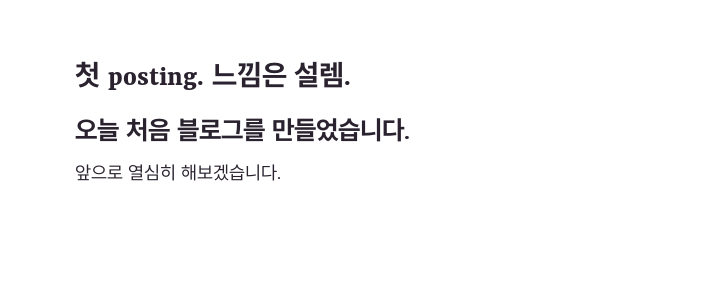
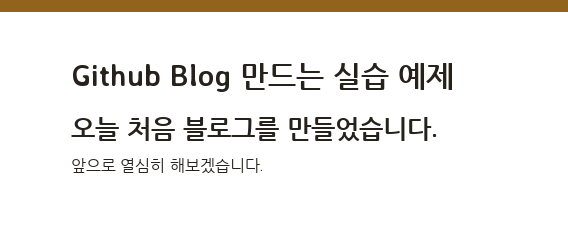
- 첫 posting. 느낌은 설렘.
+ Github Blog 만드는 실습 예제

